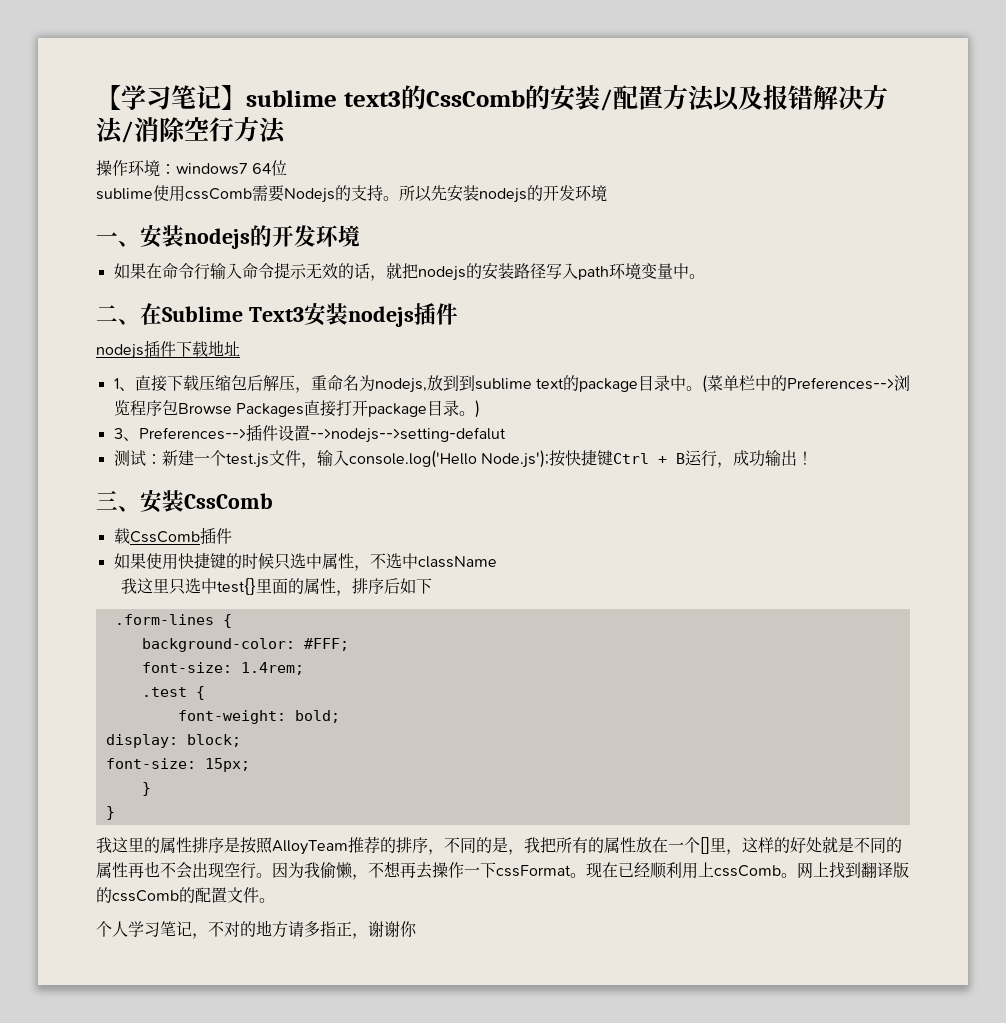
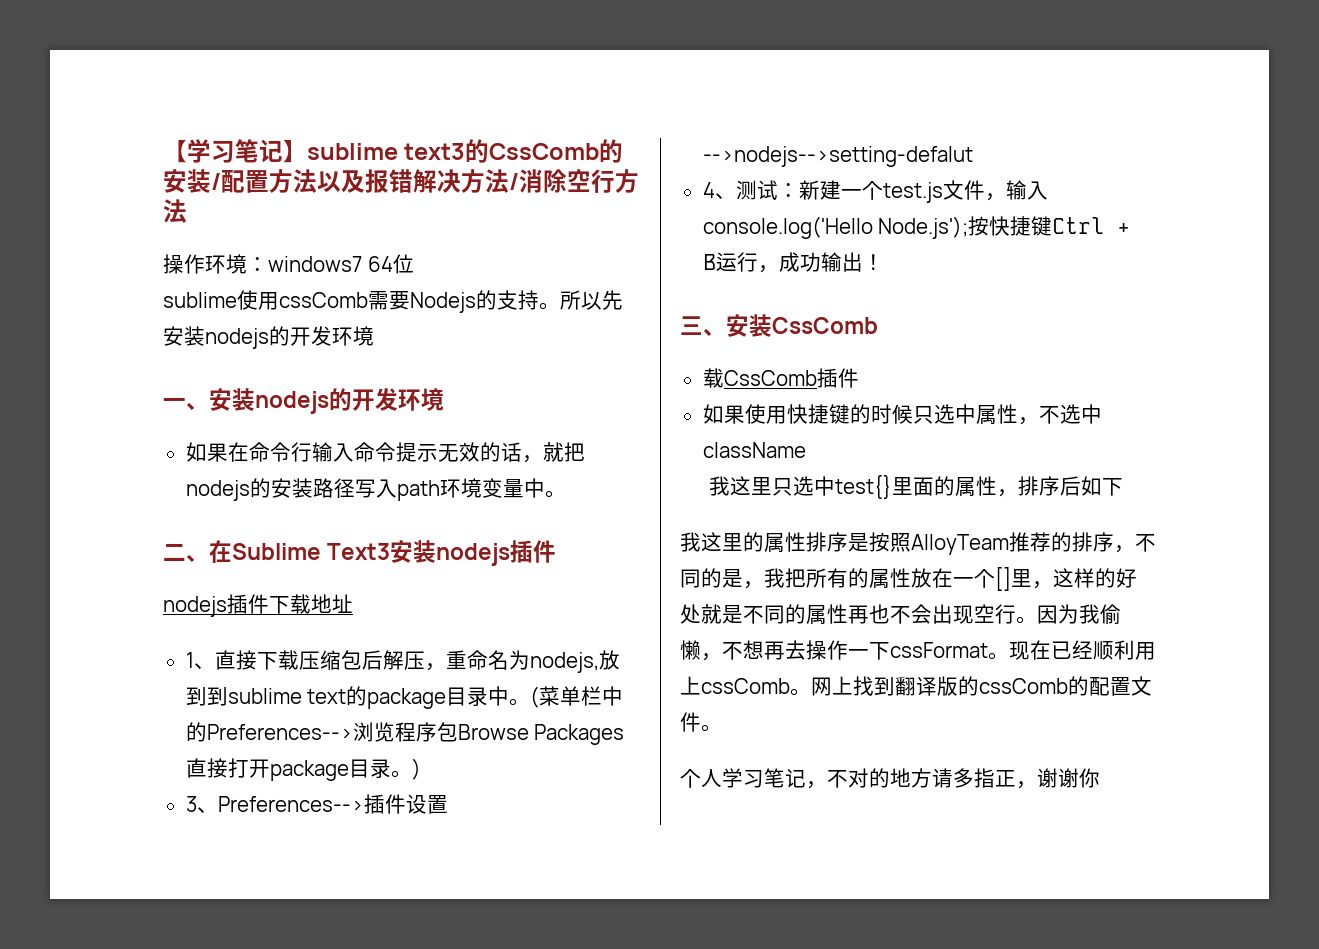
- 测试：新建一个test.js文件，输入console.log('Hello Node.js');按快捷键Ctrl + B运行，成功输出！
+ 4、测试：新建一个test.js文件，输入console.log('Hello Node.js');按快捷键Ctrl + B运行，成功输出！
- .form-lines {
- background-color: #FFF;
- font-size: 1.4rem;
- .test {
- font-weight: bold;
- display: block;
- font-size: 15px;
- }
- }

